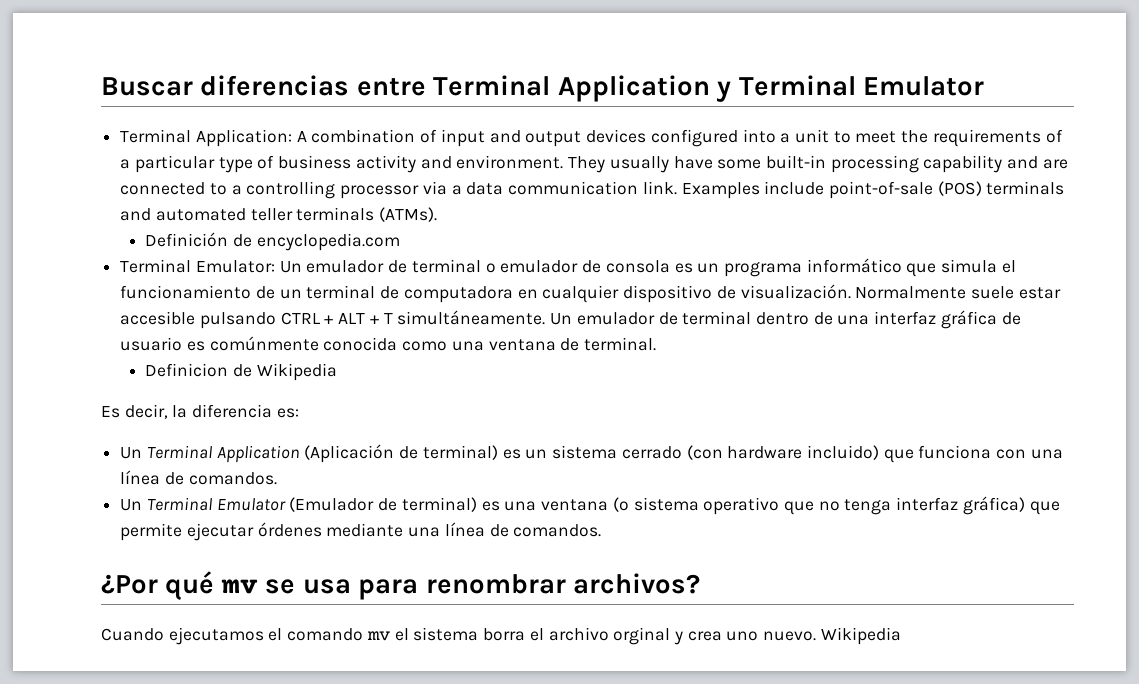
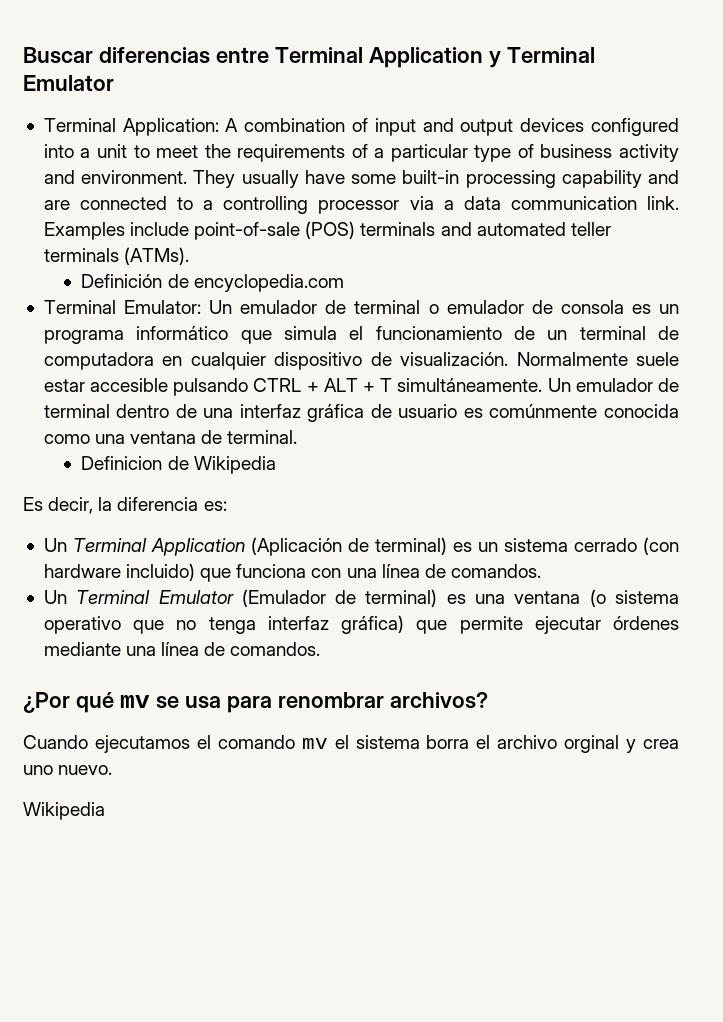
- Cuando ejecutamos el comando mv el sistema borra el archivo orginal y crea uno nuevo. Wikipedia
+ Cuando ejecutamos el comando mv el sistema borra el archivo orginal y crea uno nuevo.
+ Wikipedia

